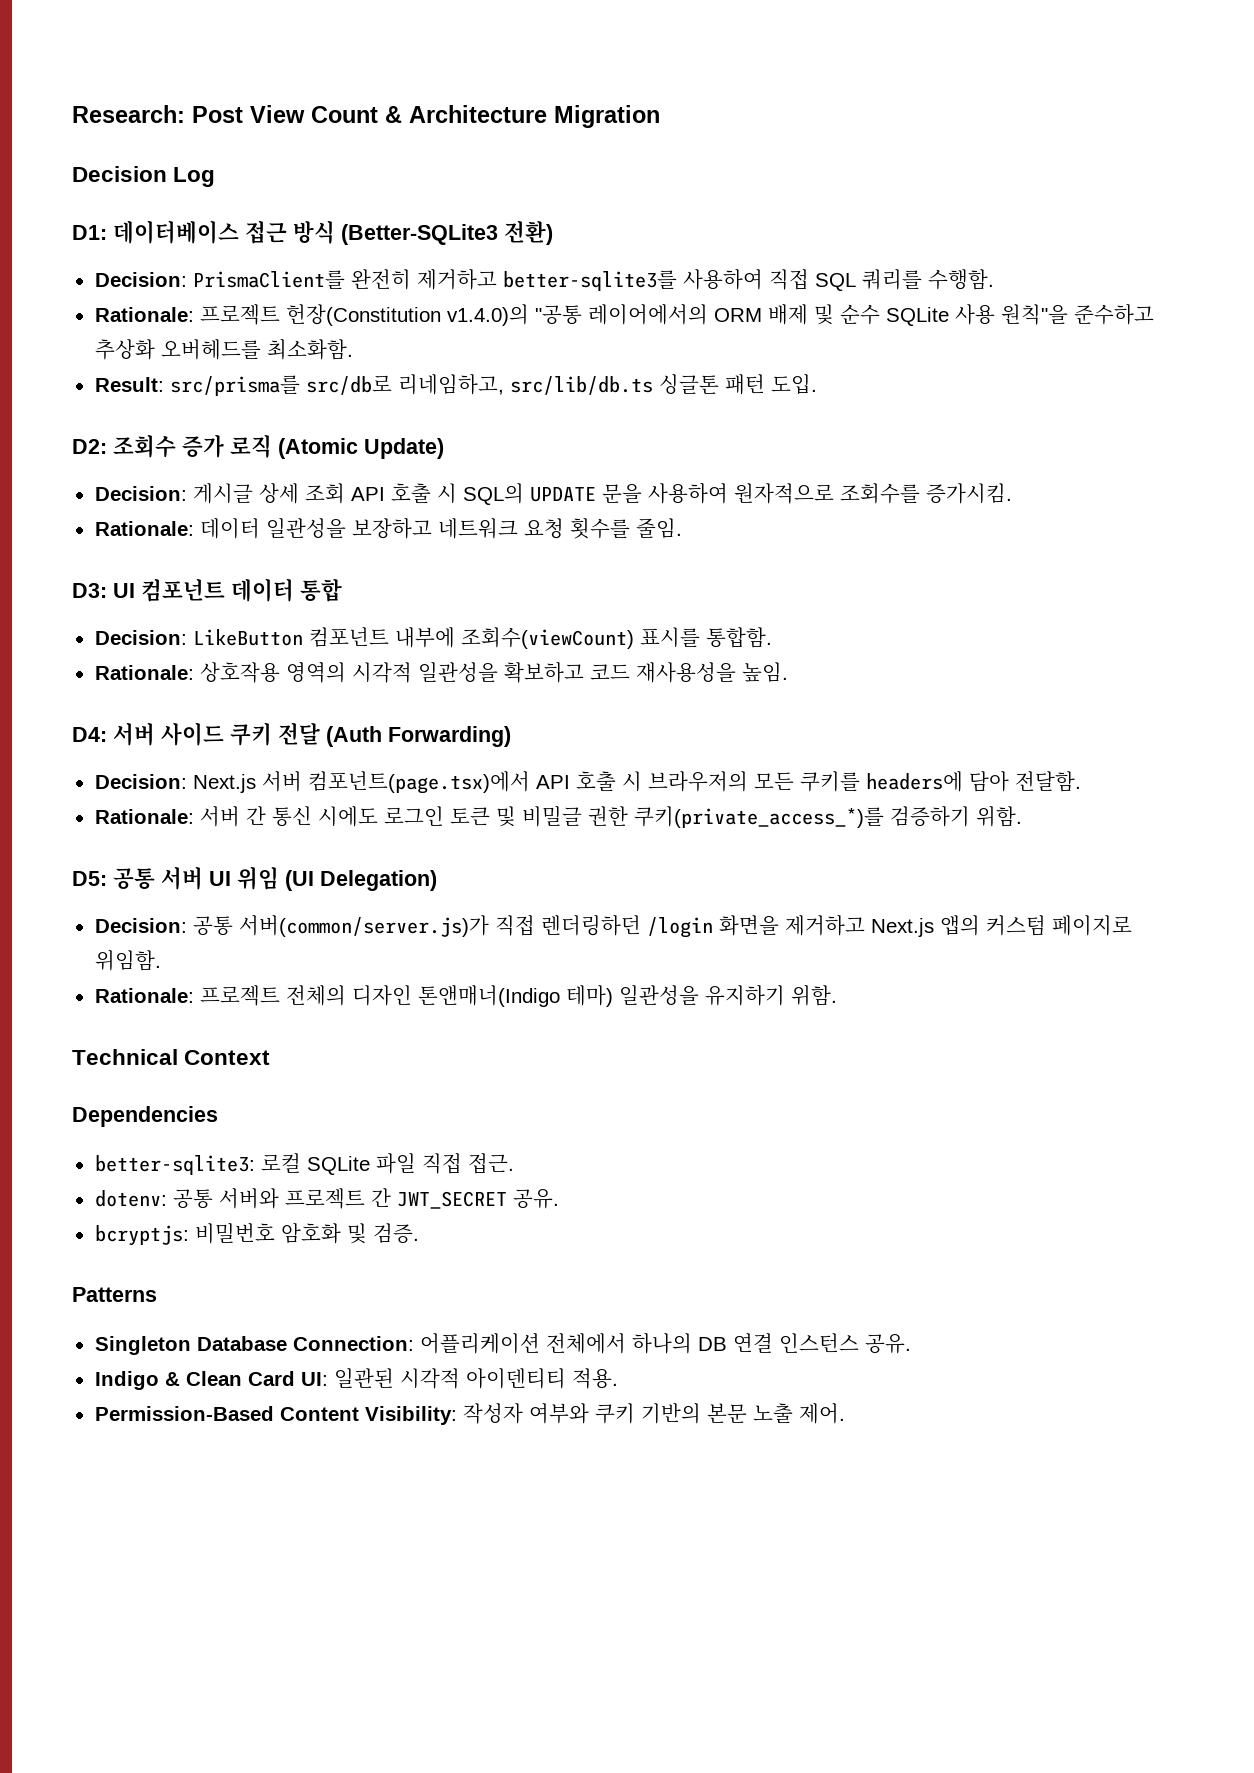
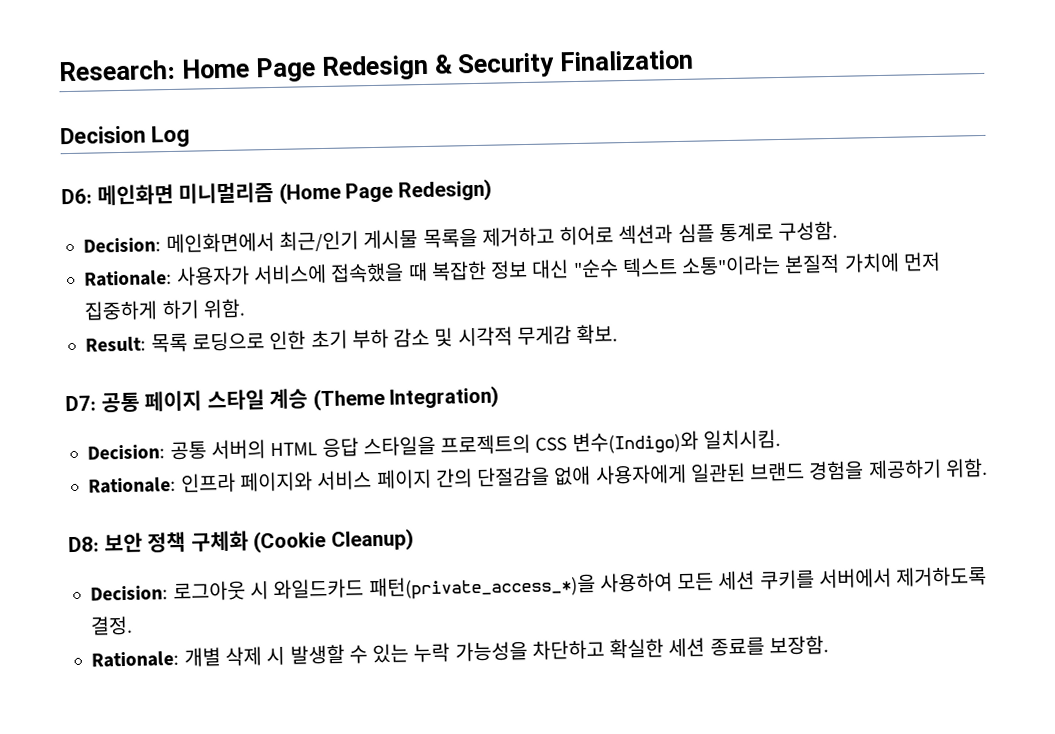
- Research: Post View Count & Architecture Migration
+ Research: Home Page Redesign & Security Finalization
  Decision Log
- D1: 데이터베이스 접근 방식 (Better-SQLite3 전환)
- Decision: PrismaClient를 완전히 제거하고 better-sqlite3를 사용하여 직접 SQL 쿼리를 수행함.
- Rationale: 프로젝트 헌장(Constitution v1.4.0)의 "공통 레이어에서의 ORM 배제 및 순수 SQLite 사용 원칙"을 준수하고 추상화 오버헤드를 최소화함.
- Result: src/prisma를 src/db로 리네임하고, src/lib/db.ts 싱글톤 패턴 도입.
- D2: 조회수 증가 로직 (Atomic Update)
- Decision: 게시글 상세 조회 API 호출 시 SQL의 UPDATE 문을 사용하여 원자적으로 조회수를 증가시킴.
- Rationale: 데이터 일관성을 보장하고 네트워크 요청 횟수를 줄임.
- D3: UI 컴포넌트 데이터 통합
- Decision: LikeButton 컴포넌트 내부에 조회수(viewCount) 표시를 통합함.
- Rationale: 상호작용 영역의 시각적 일관성을 확보하고 코드 재사용성을 높임.
- D4: 서버 사이드 쿠키 전달 (Auth Forwarding)
- Decision: Next.js 서버 컴포넌트(page.tsx)에서 API 호출 시 브라우저의 모든 쿠키를 headers에 담아 전달함.
- Rationale: 서버 간 통신 시에도 로그인 토큰 및 비밀글 권한 쿠키(private_access_*)를 검증하기 위함.
- D5: 공통 서버 UI 위임 (UI Delegation)
- Decision: 공통 서버(common/server.js)가 직접 렌더링하던 /login 화면을 제거하고 Next.js 앱의 커스텀 페이지로 위임함.
- Rationale: 프로젝트 전체의 디자인 톤앤매너(Indigo 테마) 일관성을 유지하기 위함.
- Technical Context
- Dependencies
- better-sqlite3: 로컬 SQLite 파일 직접 접근.
- dotenv: 공통 서버와 프로젝트 간 JWT_SECRET 공유.
- bcryptjs: 비밀번호 암호화 및 검증.
- Patterns
- Singleton Database Connection: 어플리케이션 전체에서 하나의 DB 연결 인스턴스 공유.
- Indigo & Clean Card UI: 일관된 시각적 아이덴티티 적용.
- Permission-Based Content Visibility: 작성자 여부와 쿠키 기반의 본문 노출 제어.
+ D6: 메인화면 미니멀리즘 (Home Page Redesign)
+ Decision: 메인화면에서 최근/인기 게시물 목록을 제거하고 히어로 섹션과 심플 통계로 구성함.
+ Rationale: 사용자가 서비스에 접속했을 때 복잡한 정보 대신 "순수 텍스트 소통"이라는 본질적 가치에 먼저 집중하게 하기 위함.
+ Result: 목록 로딩으로 인한 초기 부하 감소 및 시각적 무게감 확보.
+ D7: 공통 페이지 스타일 계승 (Theme Integration)
+ Decision: 공통 서버의 HTML 응답 스타일을 프로젝트의 CSS 변수(Indigo)와 일치시킴.
+ Rationale: 인프라 페이지와 서비스 페이지 간의 단절감을 없애 사용자에게 일관된 브랜드 경험을 제공하기 위함.
+ D8: 보안 정책 구체화 (Cookie Cleanup)
+ Decision: 로그아웃 시 와일드카드 패턴(private_access_*)을 사용하여 모든 세션 쿠키를 서버에서 제거하도록 결정.
+ Rationale: 개별 삭제 시 발생할 수 있는 누락 가능성을 차단하고 확실한 세션 종료를 보장함.

